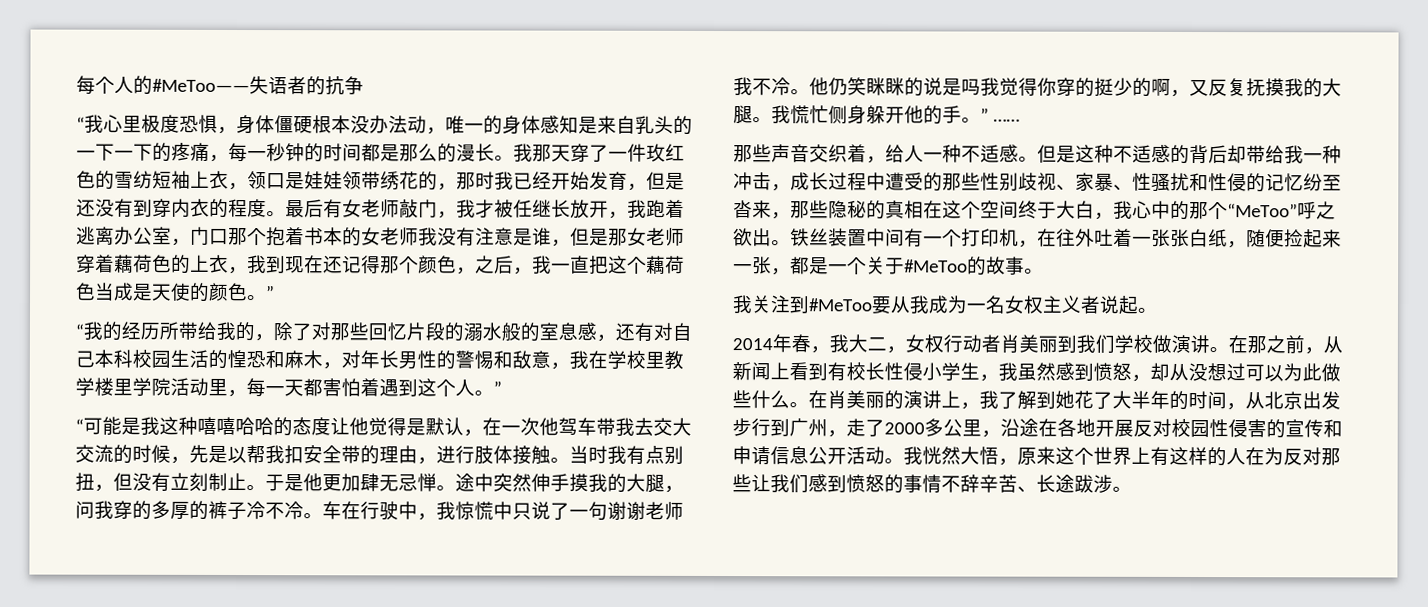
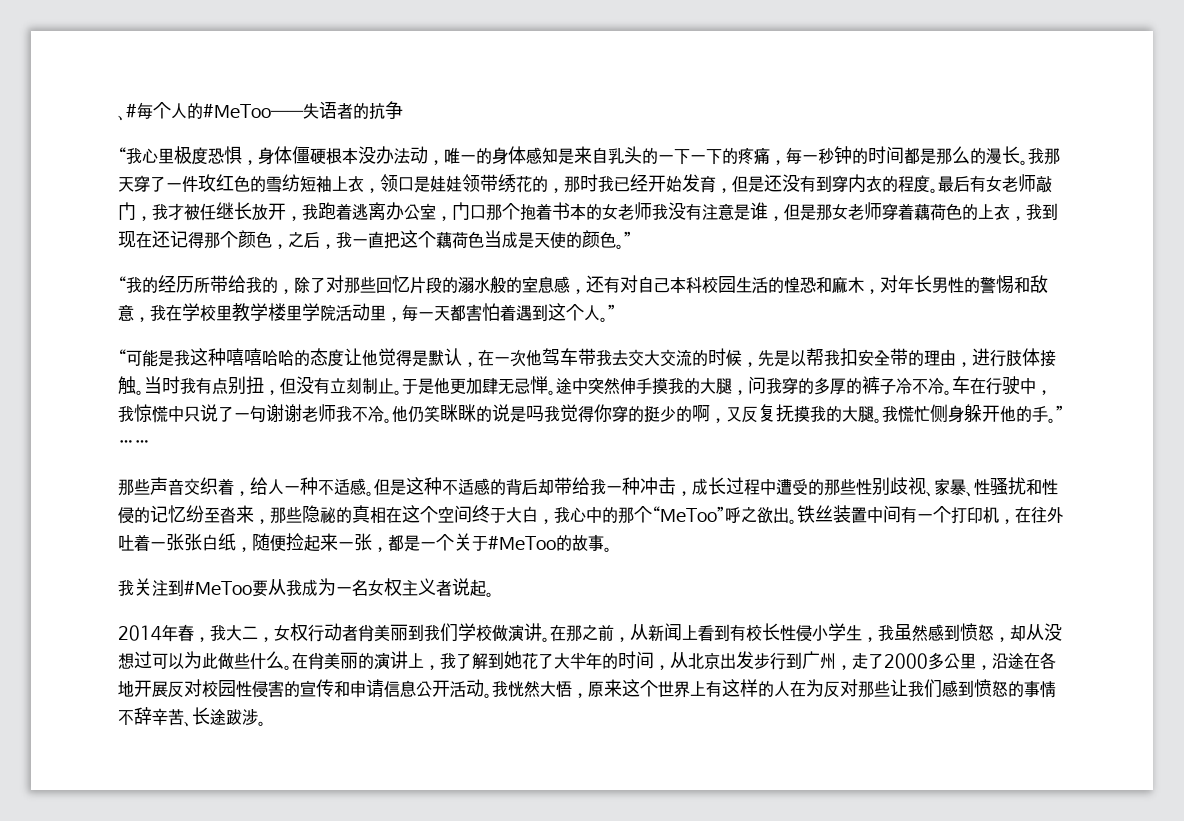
- 每个人的#MeToo——失语者的抗争
+ 、#每个人的#MeToo——失语者的抗争

